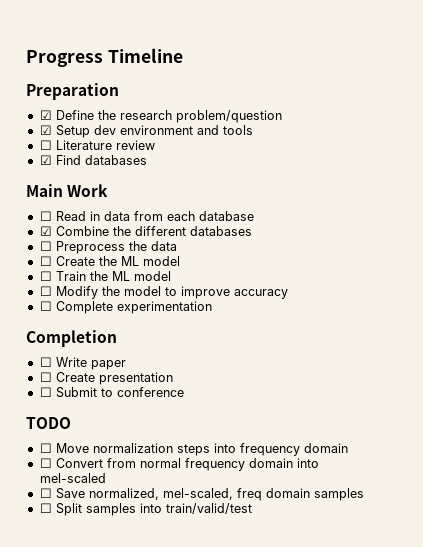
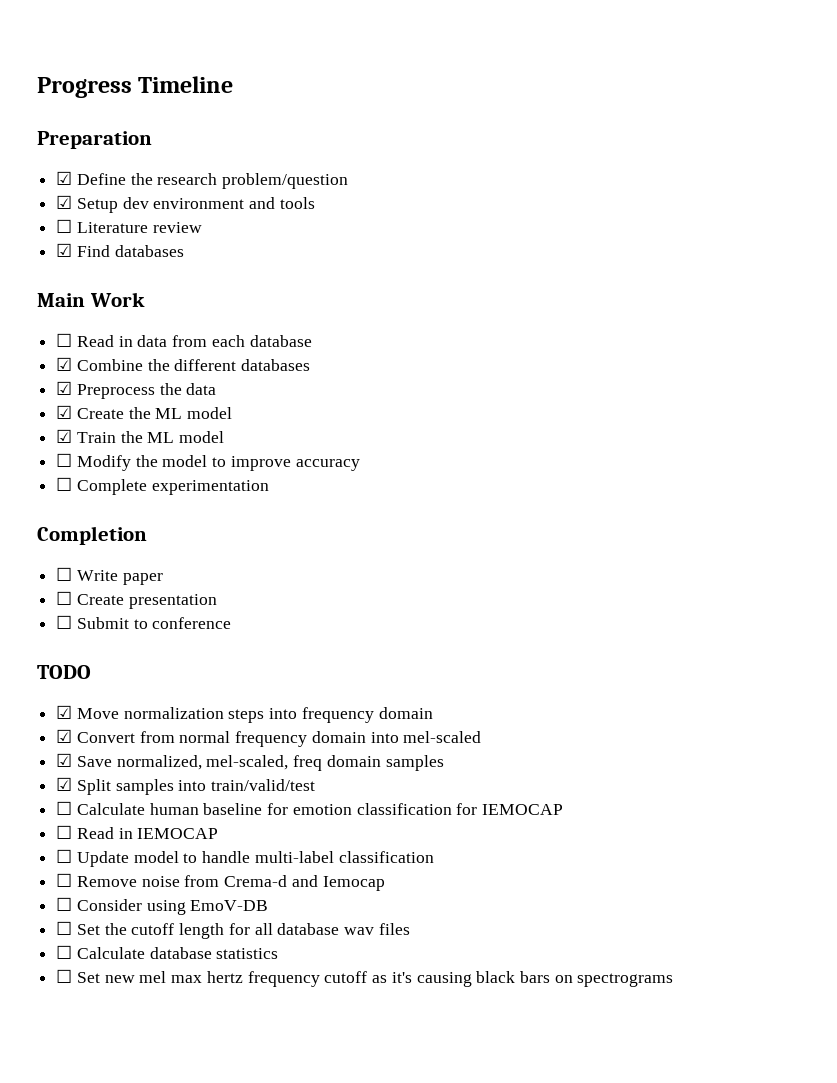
- ☐ Preprocess the data
+ ☑ Preprocess the data
- ☐ Create the ML model
+ ☑ Create the ML model
- ☐ Train the ML model
+ ☑ Train the ML model
- ☐ Move normalization steps into frequency domain
+ ☑ Move normalization steps into frequency domain
- ☐ Convert from normal frequency domain into mel-scaled
+ ☑ Convert from normal frequency domain into mel-scaled
- ☐ Save normalized, mel-scaled, freq domain samples
+ ☑ Save normalized, mel-scaled, freq domain samples
- ☐ Split samples into train/valid/test
+ ☑ Split samples into train/valid/test
+ ☐ Calculate human baseline for emotion classification for IEMOCAP
+ ☐ Read in IEMOCAP
+ ☐ Update model to handle multi-label classification
+ ☐ Remove noise from Crema-d and Iemocap
+ ☐ Consider using EmoV-DB
+ ☐ Set the cutoff length for all database wav files
+ ☐ Calculate database statistics
+ ☐ Set new mel max hertz frequency cutoff as it's causing black bars on spectrograms

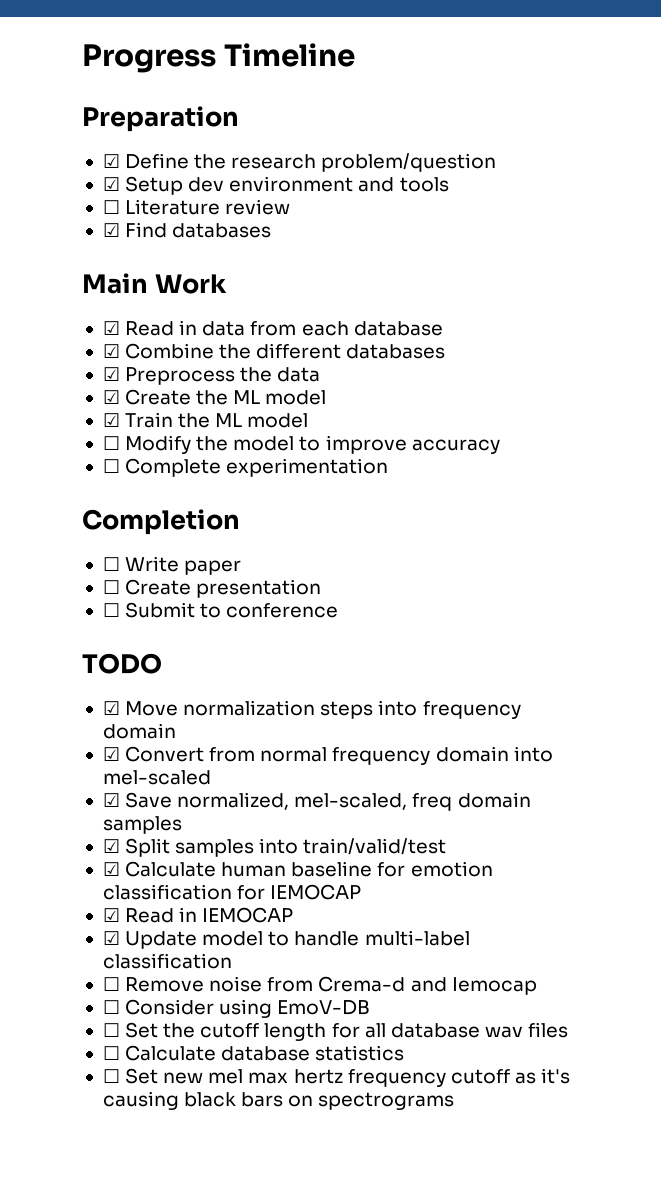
- ☐ Read in data from each database
+ ☑ Read in data from each database
- ☐ Calculate human baseline for emotion classification for IEMOCAP
+ ☑ Calculate human baseline for emotion classification for IEMOCAP
- ☐ Read in IEMOCAP
+ ☑ Read in IEMOCAP
- ☐ Update model to handle multi-label classification
+ ☑ Update model to handle multi-label classification

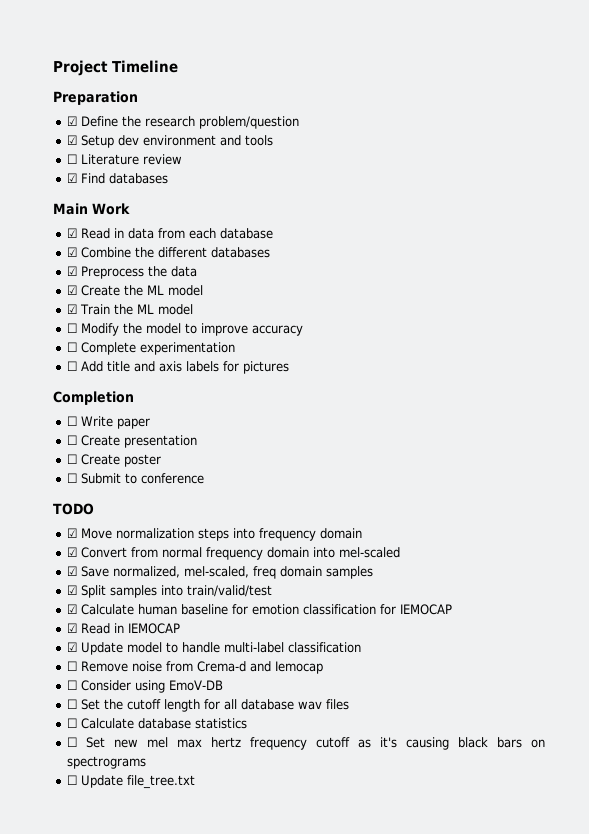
- Progress Timeline
+ Project Timeline
+ ☐ Add title and axis labels for pictures
+ ☐ Create poster
+ ☐ Update file_tree.txt

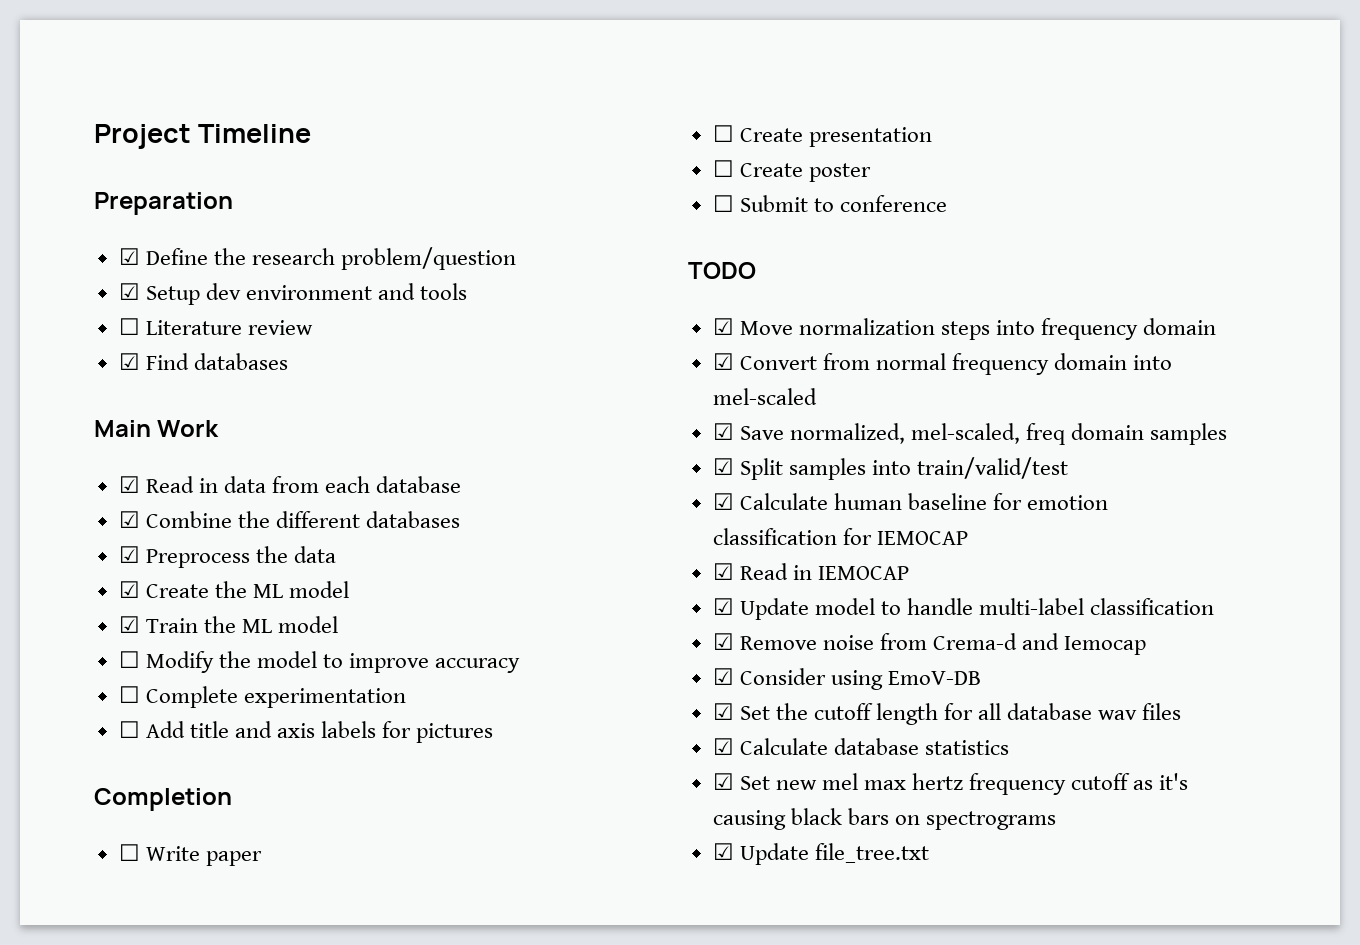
- ☐ Remove noise from Crema-d and Iemocap
+ ☑ Remove noise from Crema-d and Iemocap
- ☐ Consider using EmoV-DB
+ ☑ Consider using EmoV-DB
- ☐ Set the cutoff length for all database wav files
+ ☑ Set the cutoff length for all database wav files
- ☐ Calculate database statistics
+ ☑ Calculate database statistics
- ☐ Set new mel max hertz frequency cutoff as it's causing black bars on spectrograms
+ ☑ Set new mel max hertz frequency cutoff as it's causing black bars on spectrograms
- ☐ Update file_tree.txt
+ ☑ Update file_tree.txt

